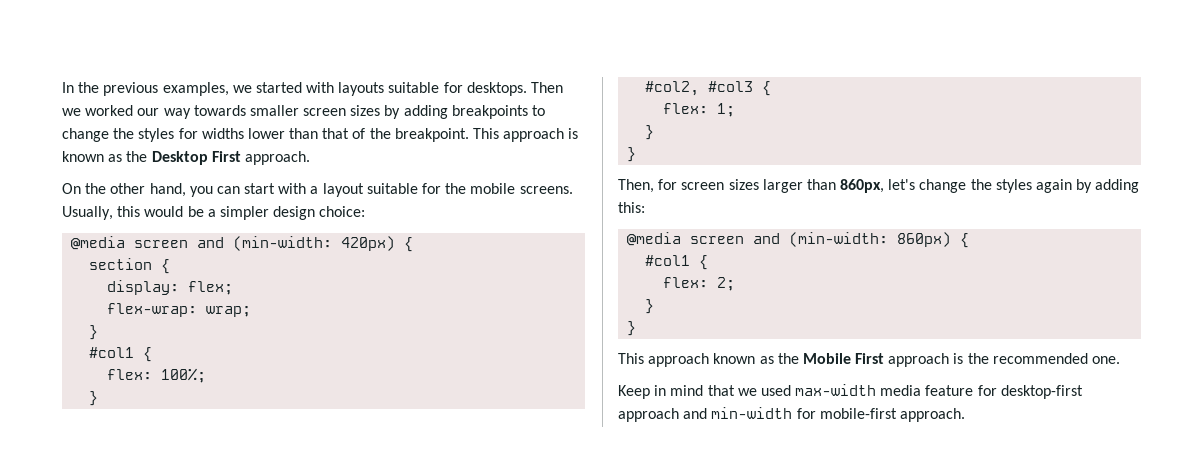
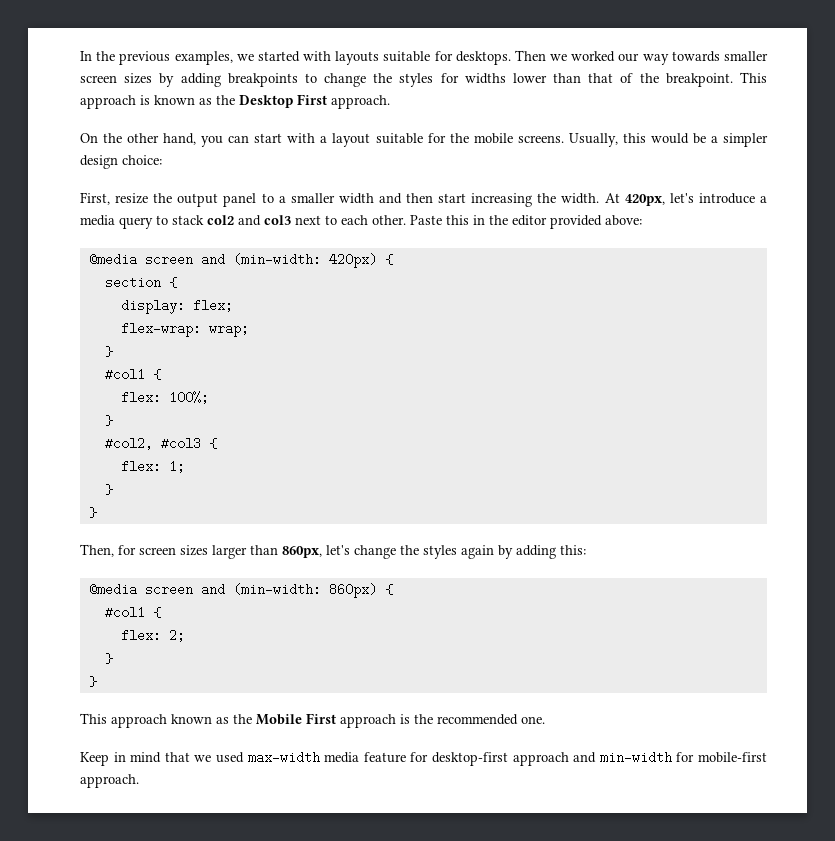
+ First, resize the output panel to a smaller width and then start increasing the width. At 420px, let's introduce a media query to stack col2 and col3 next to each other. Paste this in the editor provided above:

